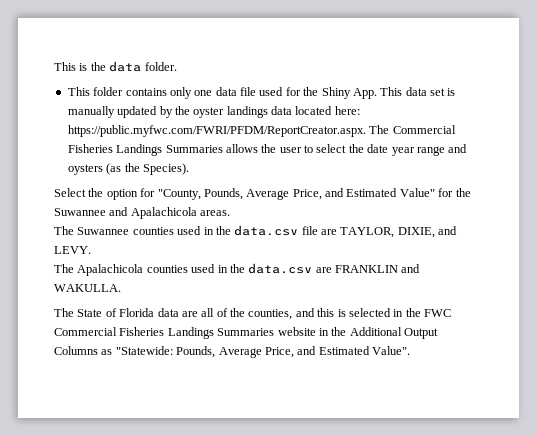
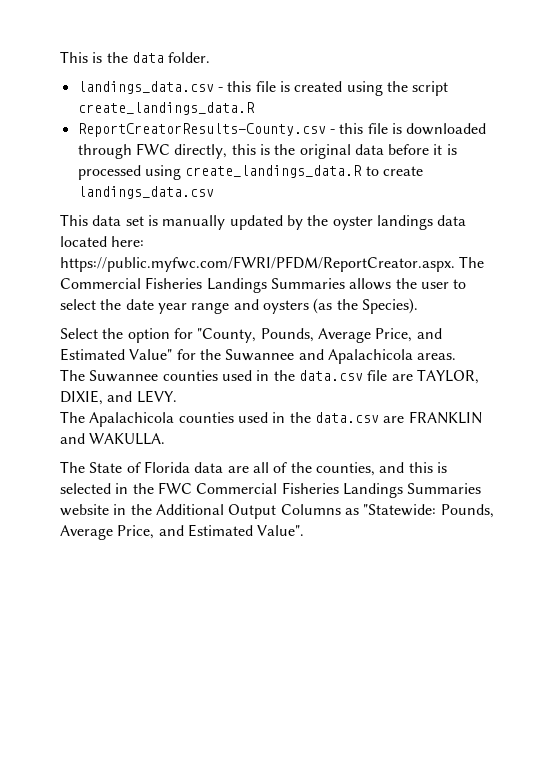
- This folder contains only one data file used for the Shiny App. This data set is manually updated by the oyster landings data located here: https://public.myfwc.com/FWRI/PFDM/ReportCreator.aspx. The Commercial Fisheries Landings Summaries allows the user to select the date year range and oysters (as the Species).
+ landings_data.csv - this file is created using the script create_landings_data.R
+ ReportCreatorResults-County.csv - this file is downloaded through FWC directly, this is the original data before it is processed using create_landings_data.R to create landings_data.csv
+ This data set is manually updated by the oyster landings data located here: https://public.myfwc.com/FWRI/PFDM/ReportCreator.aspx. The Commercial Fisheries Landings Summaries allows the user to select the date year range and oysters (as the Species).

